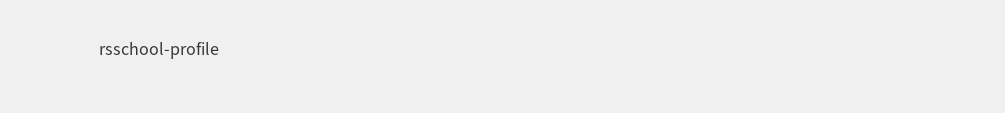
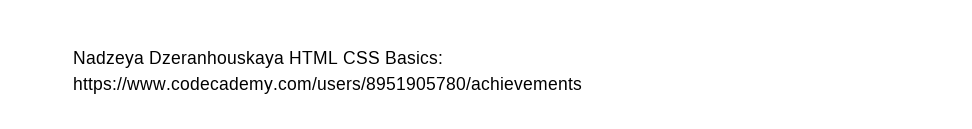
- rsschool-profile
+ Nadzeya Dzeranhouskaya HTML CSS Basics: https://www.codecademy.com/users/8951905780/achievements

